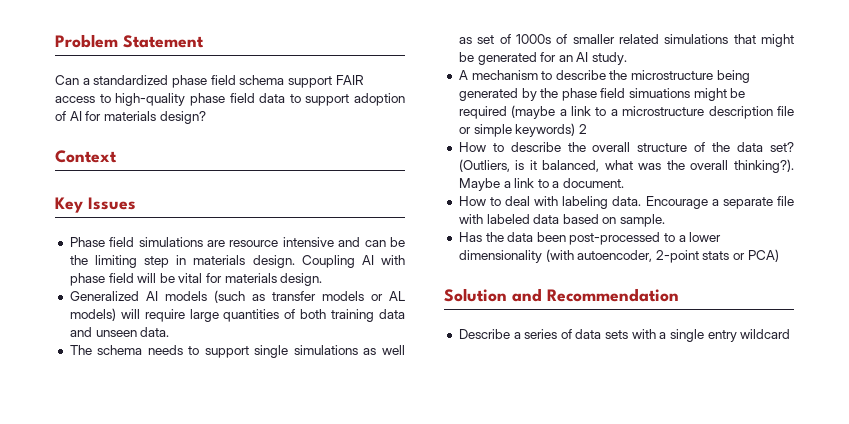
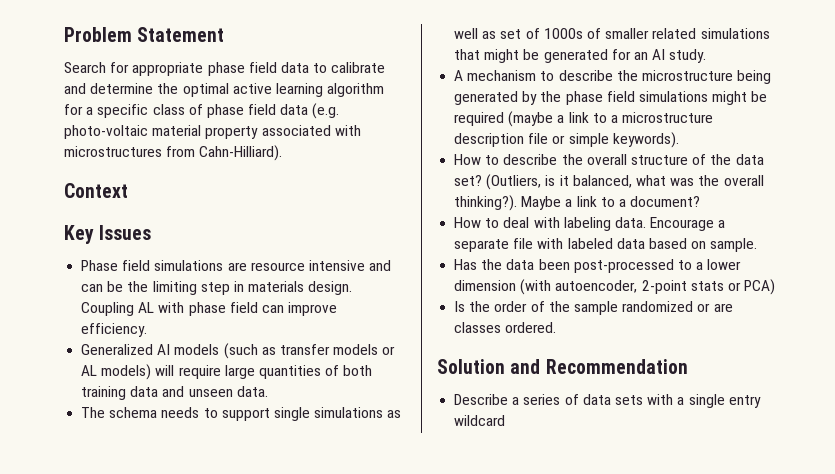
- Can a standardized phase field schema support FAIR access to high-quality phase field data to support adoption of AI for materials design?
+ Search for appropriate phase field data to calibrate and determine the optimal active learning algorithm for a specific class of phase field data (e.g. photo-voltaic material property associated with microstructures from Cahn-Hilliard).
- Coupling AI with phase field will be vital for materials design.
+ Coupling AL with phase field can improve efficiency.
- A mechanism to describe the microstructure being generated by the phase field simuations might be required (maybe a link to a microstructure description file or simple keywords) 2
+ A mechanism to describe the microstructure being generated by the phase field simulations might be required (maybe a link to a microstructure description file or simple keywords).
- Maybe a link to a document.
+ Maybe a link to a document?
- Has the data been post-processed to a lower dimensionality (with autoencoder, 2-point stats or PCA)
+ Has the data been post-processed to a lower dimension (with autoencoder, 2-point stats or PCA)
+ Is the order of the sample randomized or are classes ordered.

